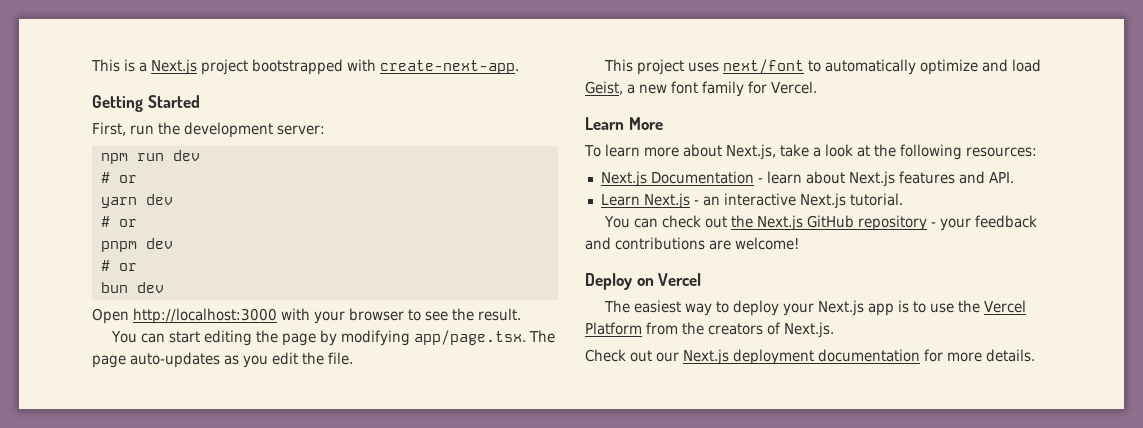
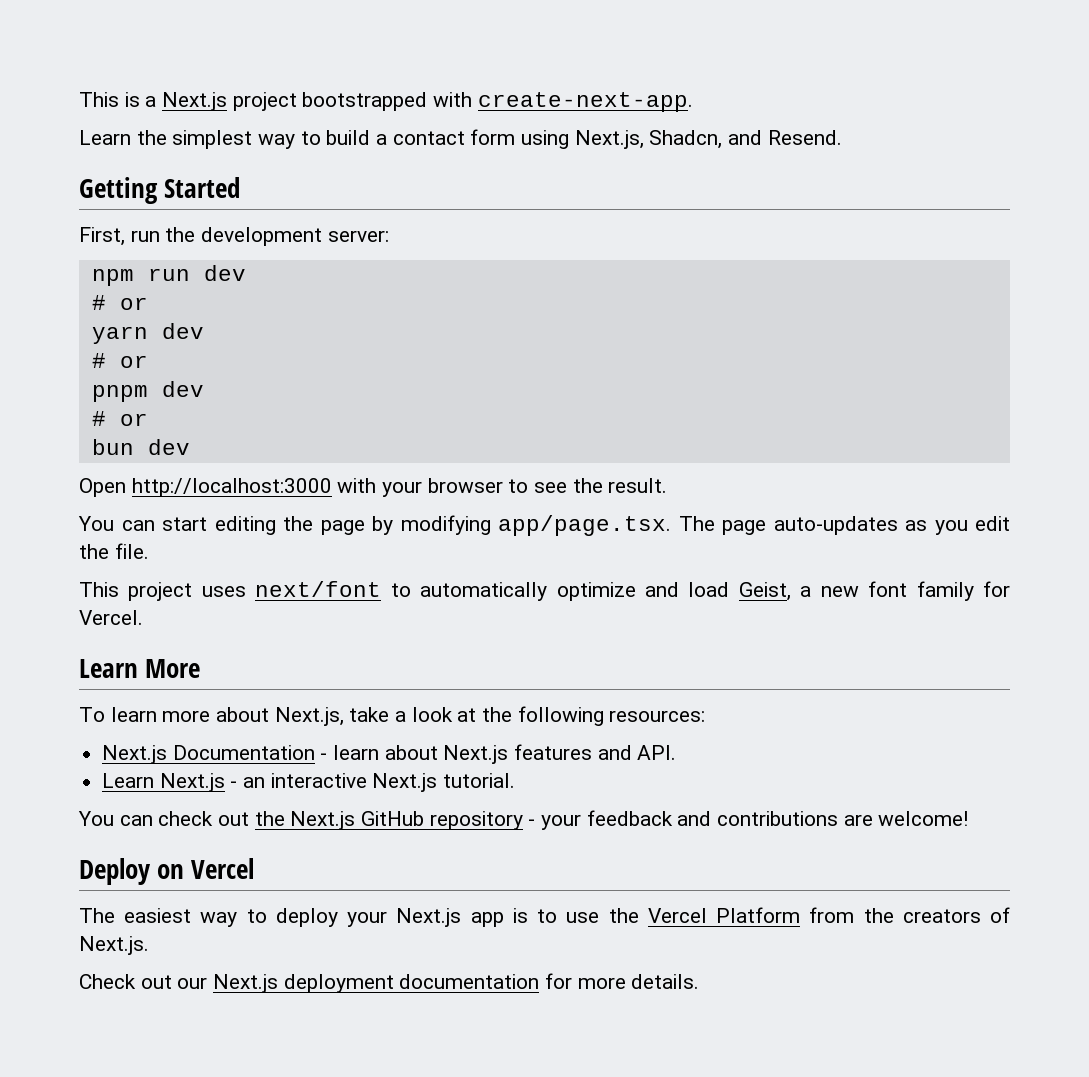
+ Learn the simplest way to build a contact form using Next.js, Shadcn, and Resend.

